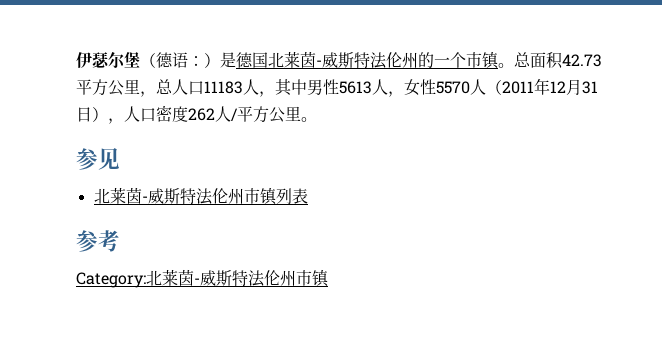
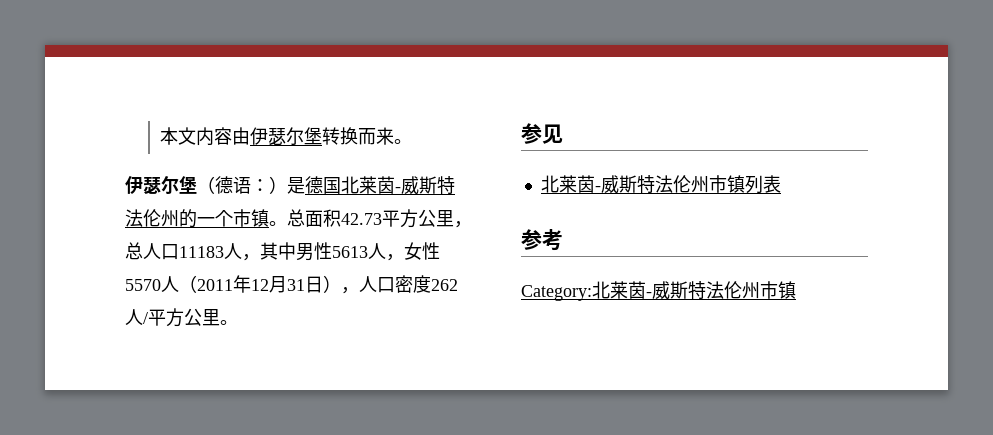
+ 本文内容由伊瑟尔堡转换而来。

